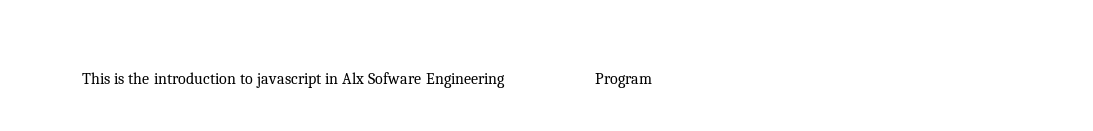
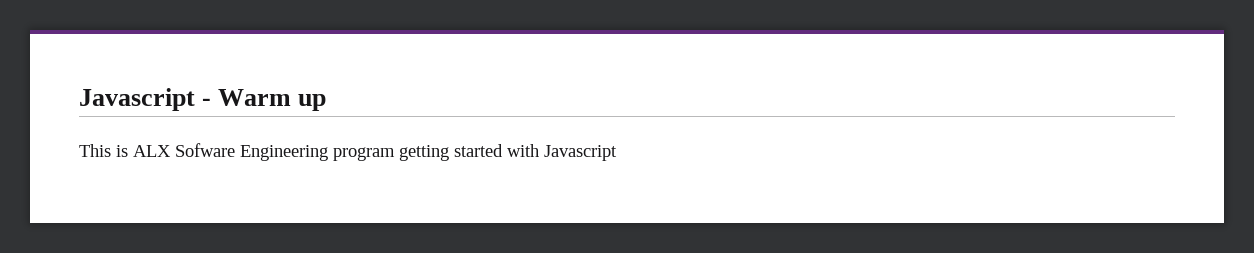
- This is the introduction to javascript in Alx Sofware Engineering Program
+ Javascript - Warm up
+ This is ALX Sofware Engineering program getting started with Javascript

